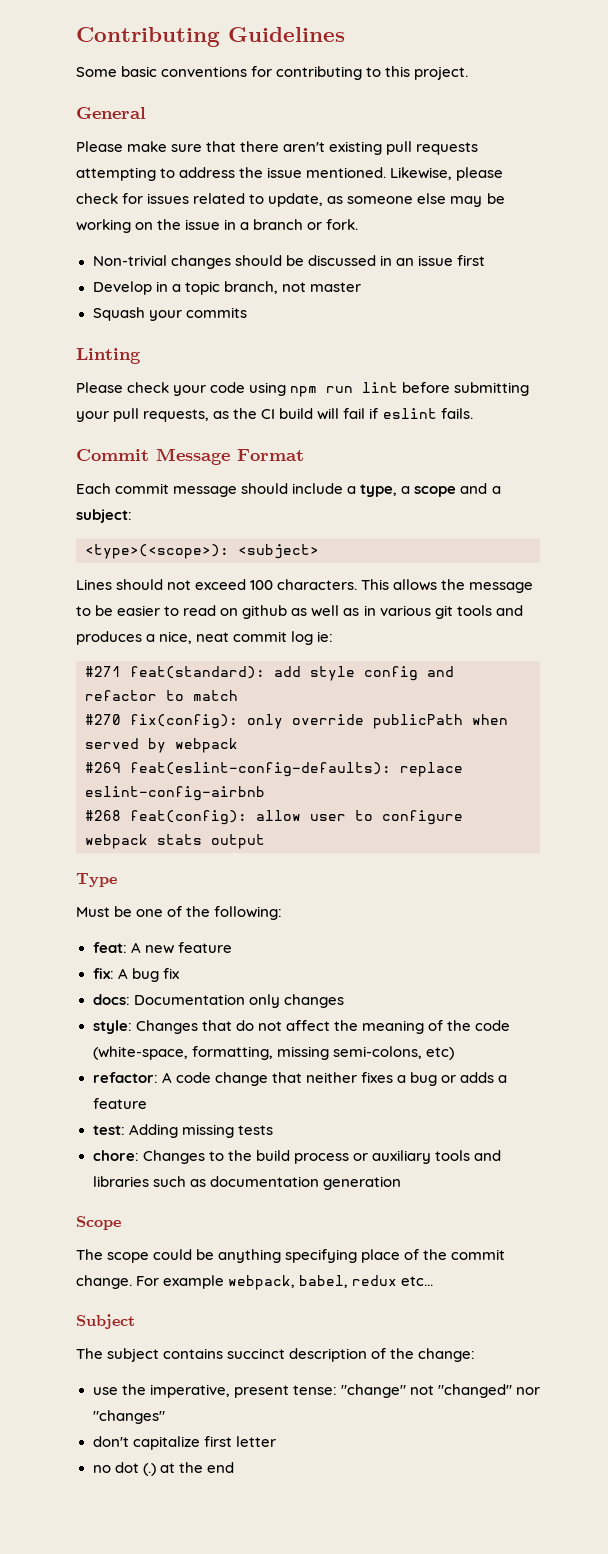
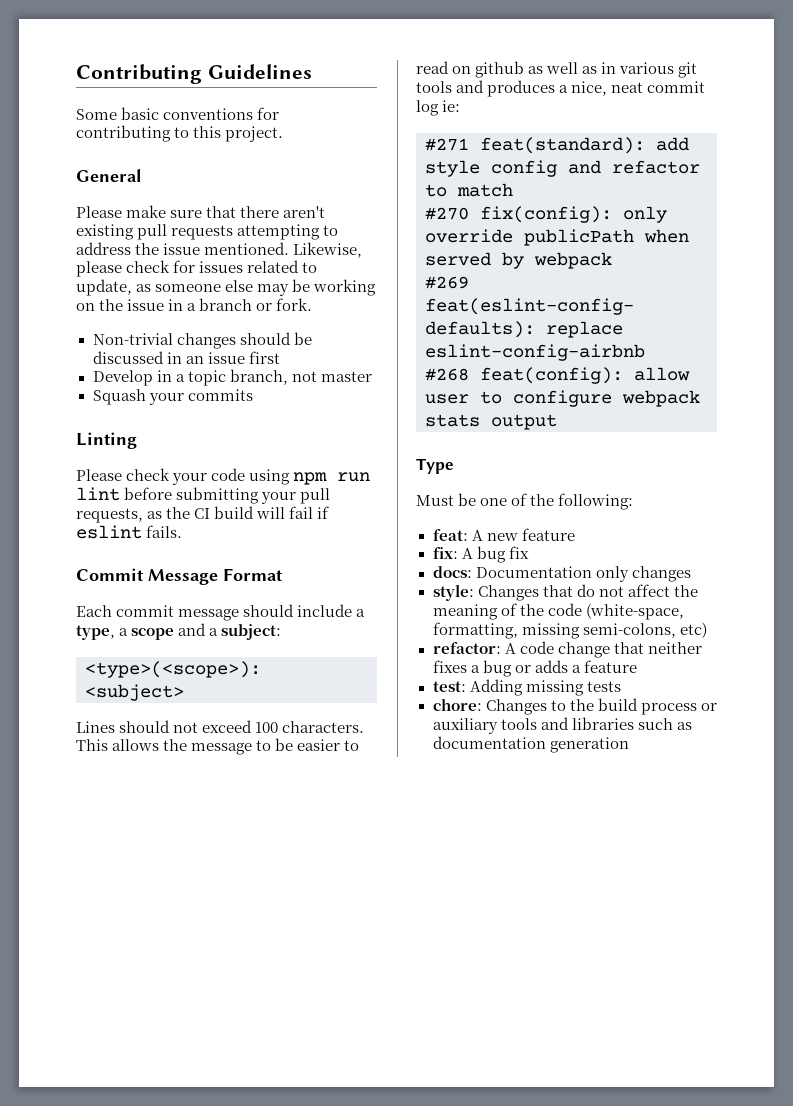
- Scope
- The scope could be anything specifying place of the commit change. For example webpack, babel, redux etc...
- Subject
- The subject contains succinct description of the change:
- use the imperative, present tense: "change" not "changed" nor "changes"
- don't capitalize first letter
- no dot (.) at the end

